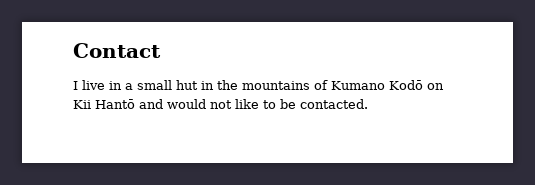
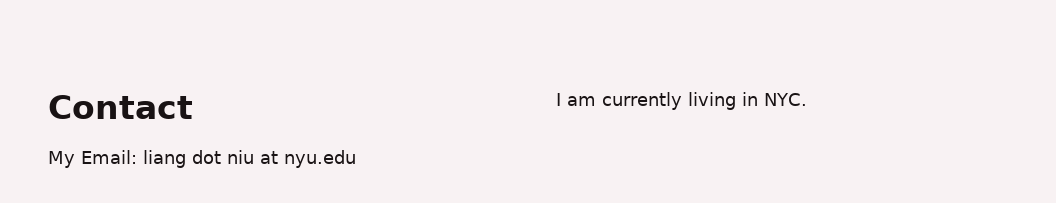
- I live in a small hut in the mountains of Kumano Kodō on Kii Hantō and would not like to be contacted.
+ My Email: liang dot niu at nyu.edu
+ I am currently living in NYC.

